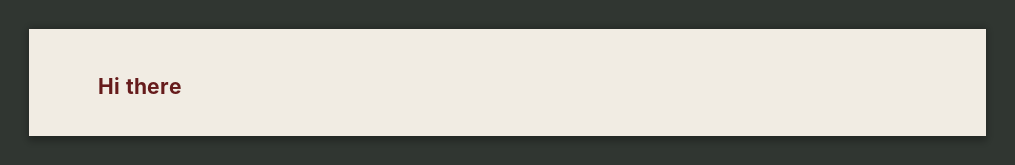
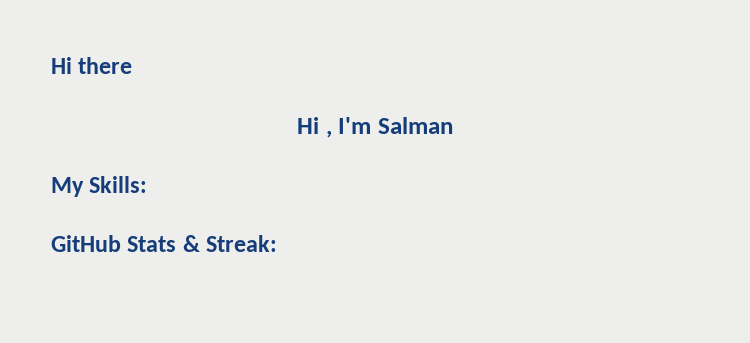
+ Hi , I'm Salman
+ My Skills:
+ GitHub Stats & Streak:

